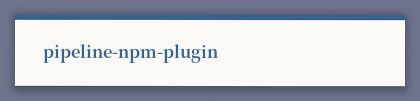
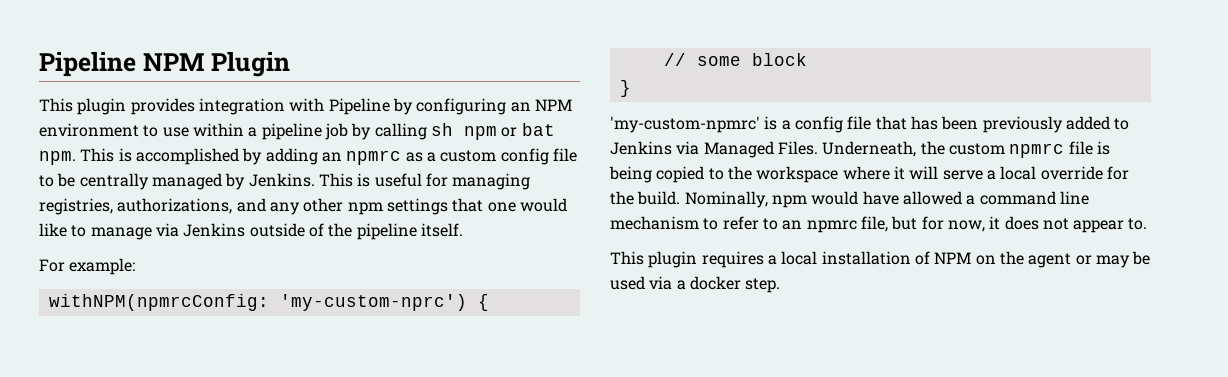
- pipeline-npm-plugin
+ Pipeline NPM Plugin
+ This plugin provides integration with Pipeline by configuring an NPM environment to use within a pipeline job by calling sh npm or bat npm. This is accomplished by adding an npmrc as a custom config file to be centrally managed by Jenkins. This is useful for managing registries, authorizations, and any other npm settings that one would like to manage via Jenkins outside of the pipeline itself.
+ For example:
+ withNPM(npmrcConfig: 'my-custom-nprc') {
+ // some block
+ }
+ 'my-custom-npmrc' is a config file that has been previously added to Jenkins via Managed Files. Underneath, the custom npmrc file is being copied to the workspace where it will serve a local override for the build. Nominally, npm would have allowed a command line mechanism to refer to an npmrc file, but for now, it does not appear to.
+ This plugin requires a local installation of NPM on the agent or may be used via a docker step.

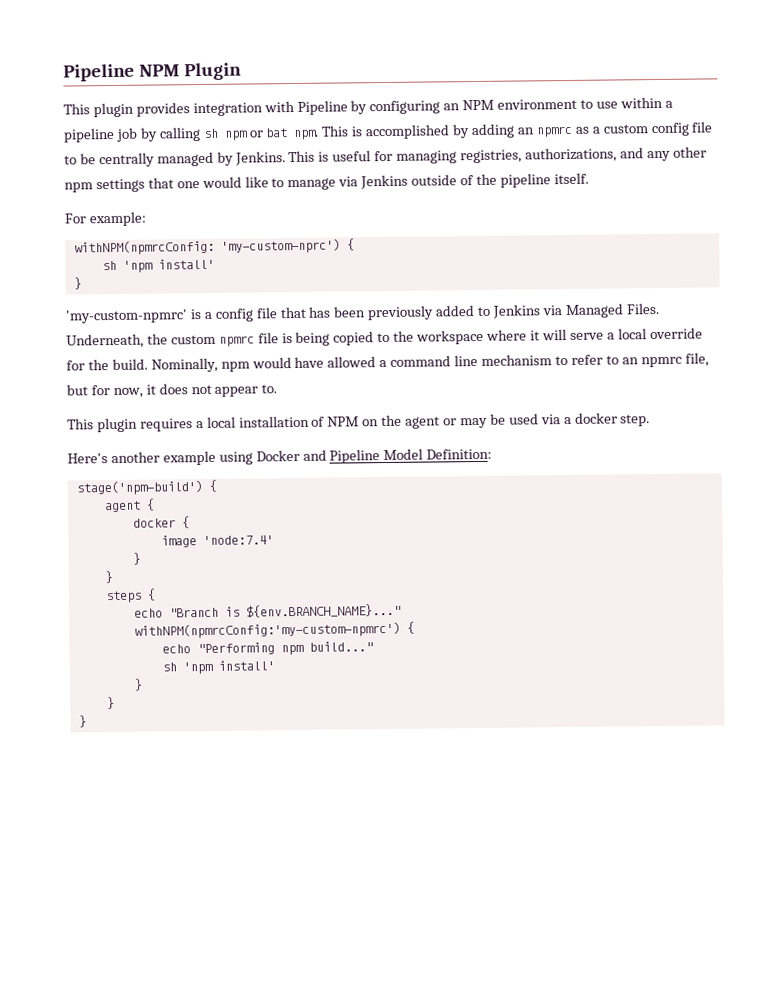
  withNPM(npmrcConfig: 'my-custom-nprc') {
- // some block
+ sh 'npm install'
+ Here's another example using Docker and Pipeline Model Definition:
+ stage('npm-build') {
+ agent {
+ docker {
+ image 'node:7.4'
+ }
+ }
+ steps {
+ echo "Branch is ${env.BRANCH_NAME}..."
+ withNPM(npmrcConfig:'my-custom-npmrc') {
+ echo "Performing npm build..."
+ sh 'npm install'
+ }
+ }
+ }

